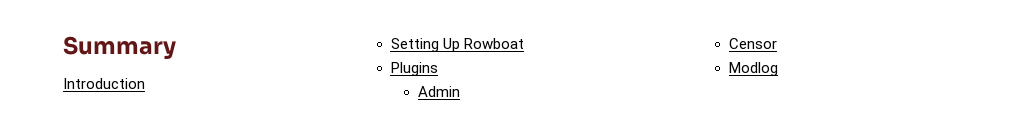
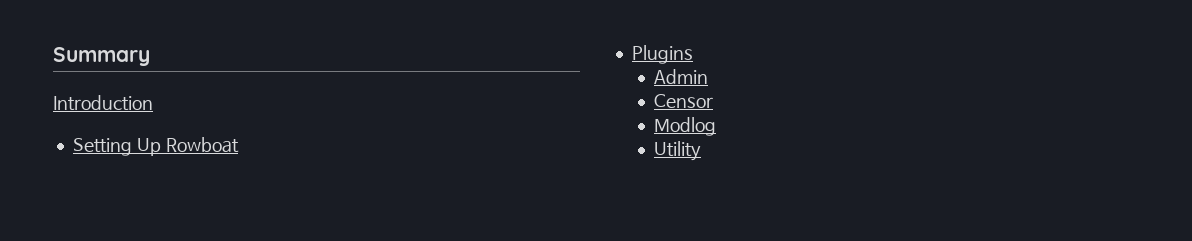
+ Utility

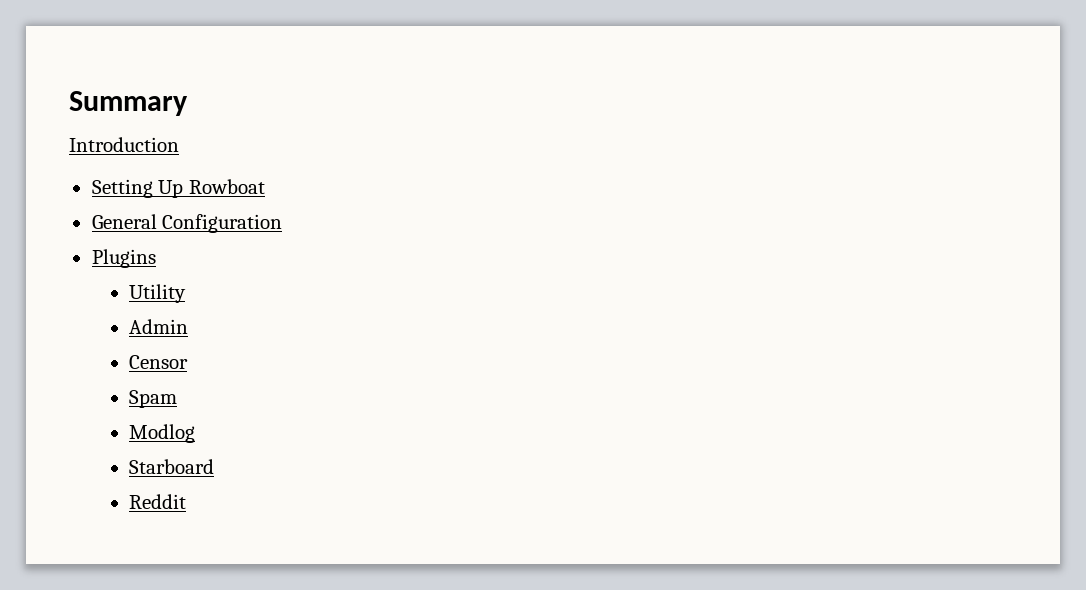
+ General Configuration
+ Utility
+ Spam
- Utility
+ Starboard
+ Reddit

